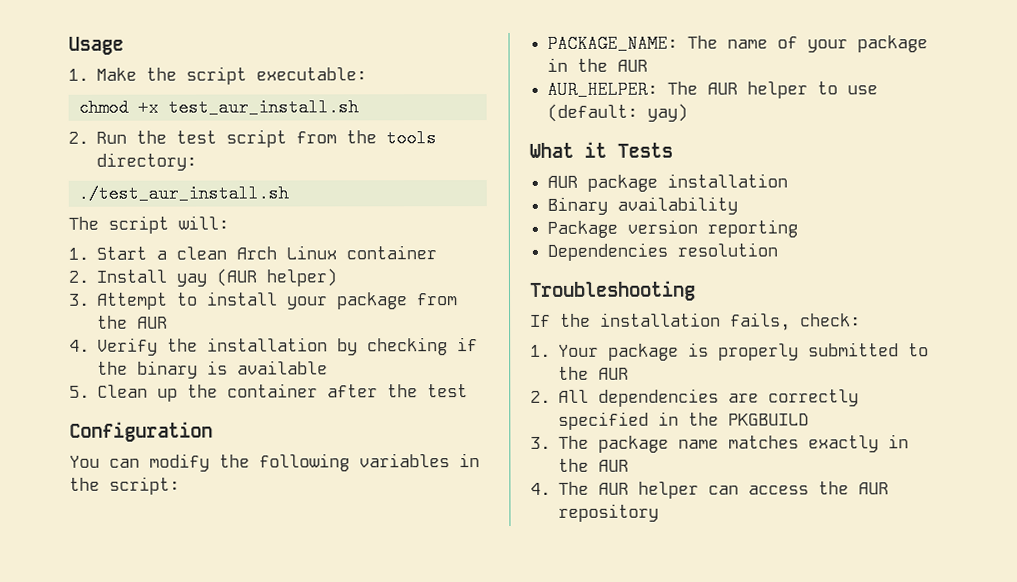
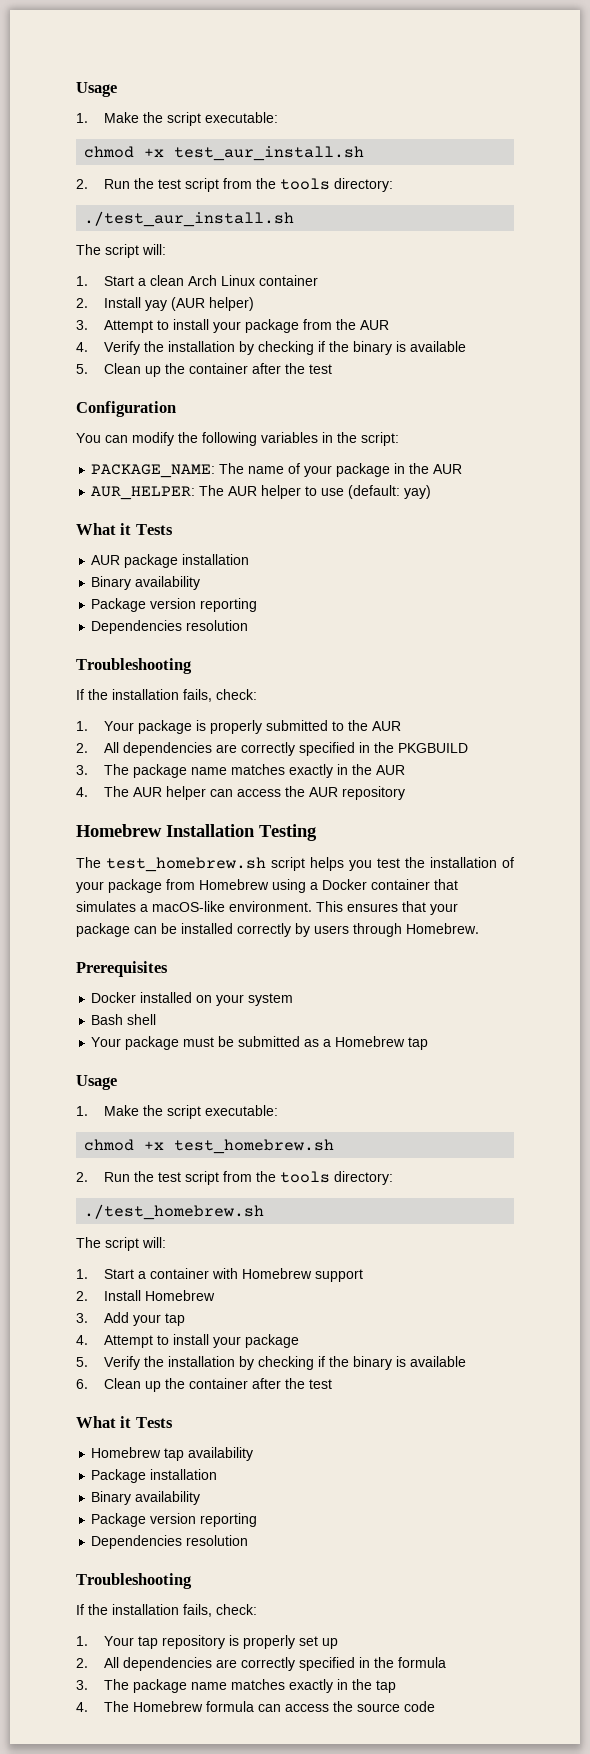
+ Homebrew Installation Testing
+ The test_homebrew.sh script helps you test the installation of your package from Homebrew using a Docker container that simulates a macOS-like environment. This ensures that your package can be installed correctly by users through Homebrew.
+ Prerequisites
+ Docker installed on your system
+ Bash shell
+ Your package must be submitted as a Homebrew tap
+ Usage
+ 1. Make the script executable:
+ chmod +x test_homebrew.sh
+ 2. Run the test script from the tools directory:
+ ./test_homebrew.sh
+ The script will:
+ 1. Start a container with Homebrew support
+ 2. Install Homebrew
+ 3. Add your tap
+ 4. Attempt to install your package
+ 5. Verify the installation by checking if the binary is available
+ 6. Clean up the container after the test
+ What it Tests
+ Homebrew tap availability
+ Package installation
+ Binary availability
+ Package version reporting
+ Dependencies resolution
+ Troubleshooting
+ If the installation fails, check:
+ 1. Your tap repository is properly set up
+ 2. All dependencies are correctly specified in the formula
+ 3. The package name matches exactly in the tap
+ 4. The Homebrew formula can access the source code

